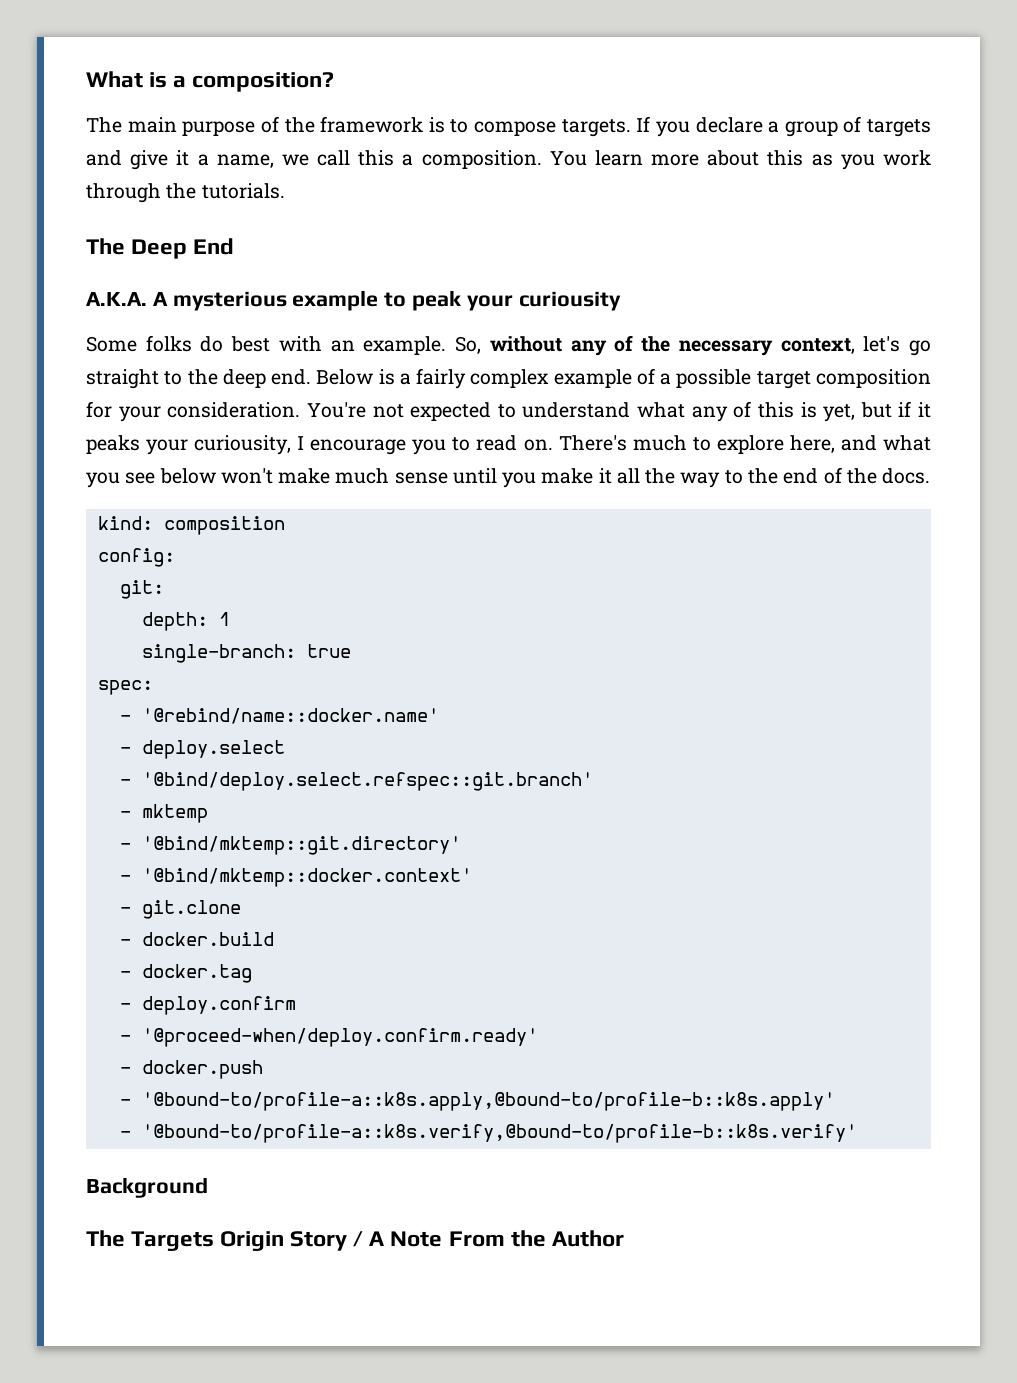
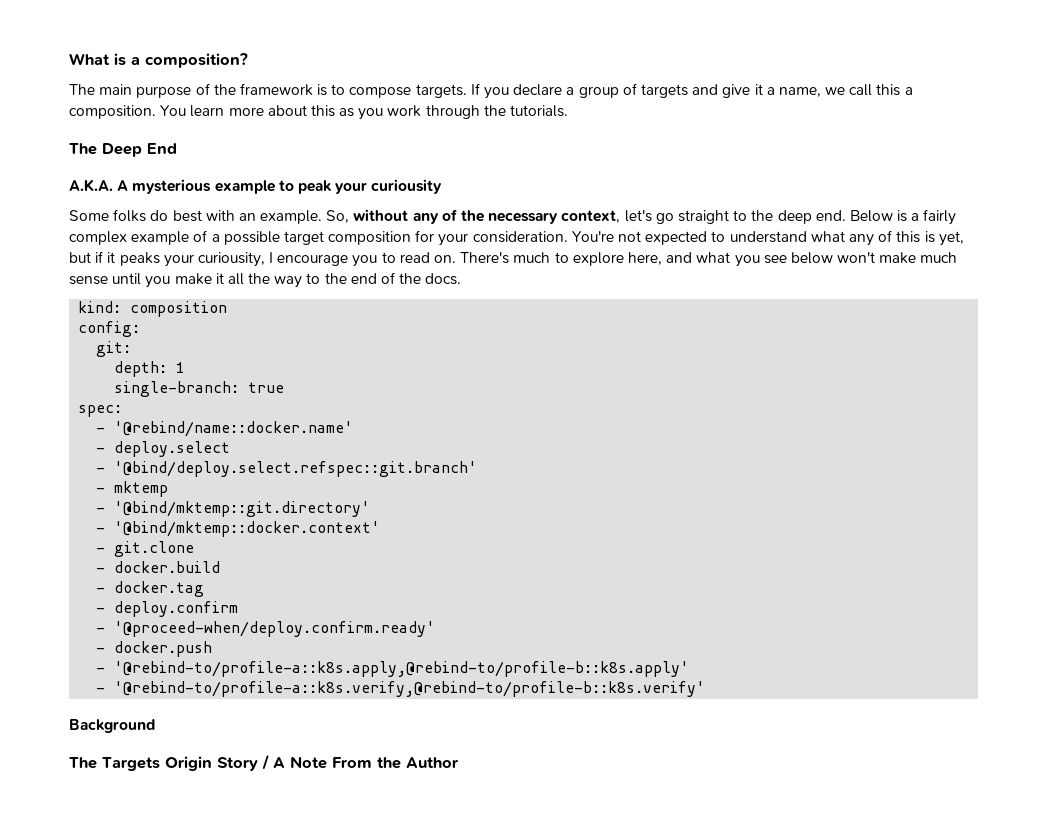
- - '@bound-to/profile-a::k8s.apply,@bound-to/profile-b::k8s.apply'
- - '@bound-to/profile-a::k8s.verify,@bound-to/profile-b::k8s.verify'
+ - '@rebind-to/profile-a::k8s.apply,@rebind-to/profile-b::k8s.apply'
+ - '@rebind-to/profile-a::k8s.verify,@rebind-to/profile-b::k8s.verify'

